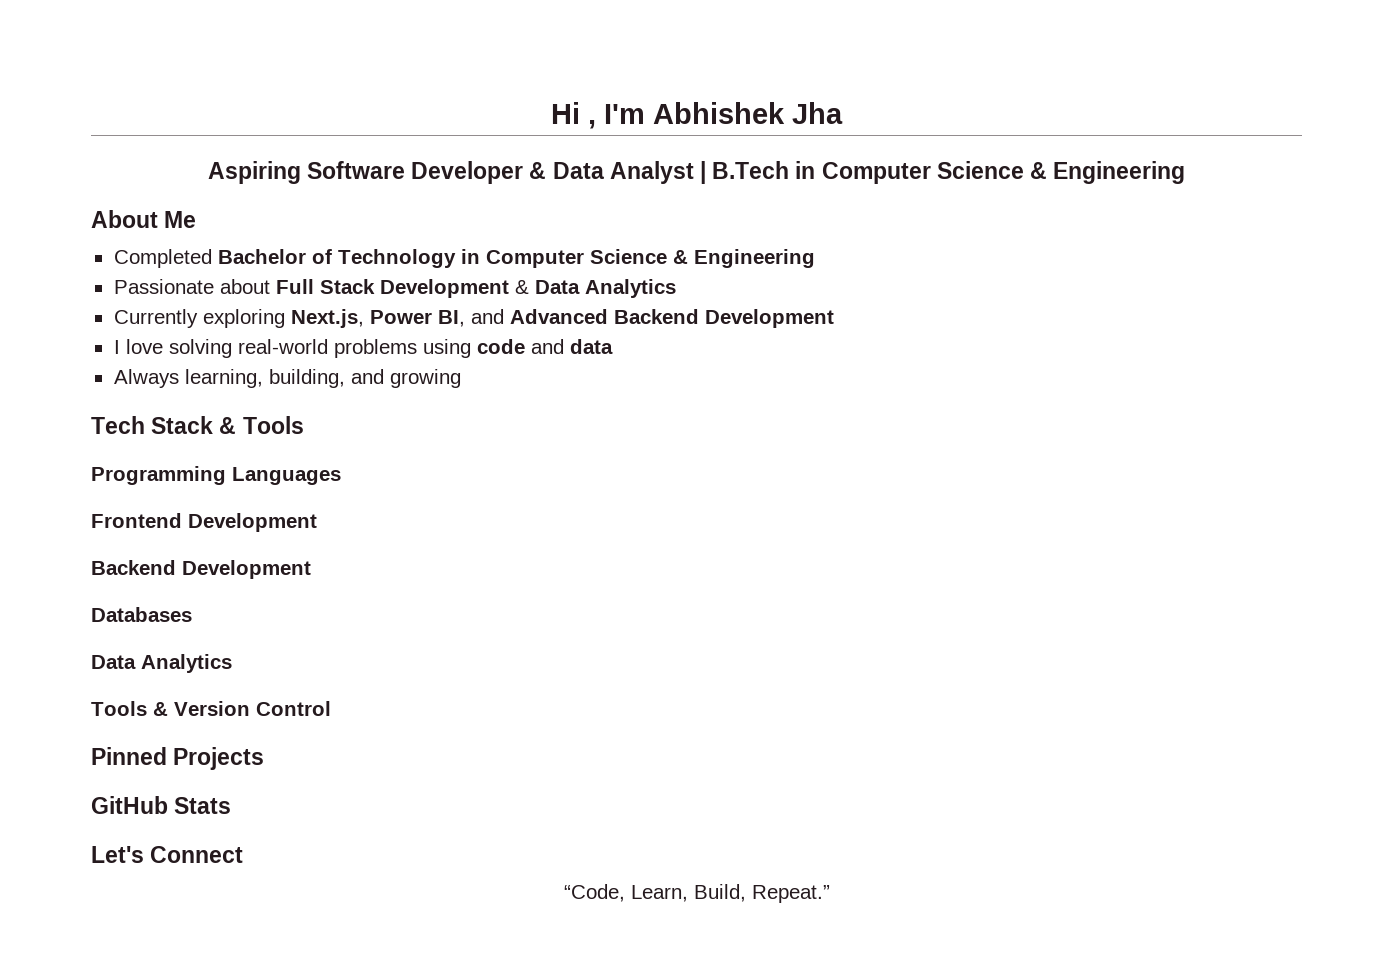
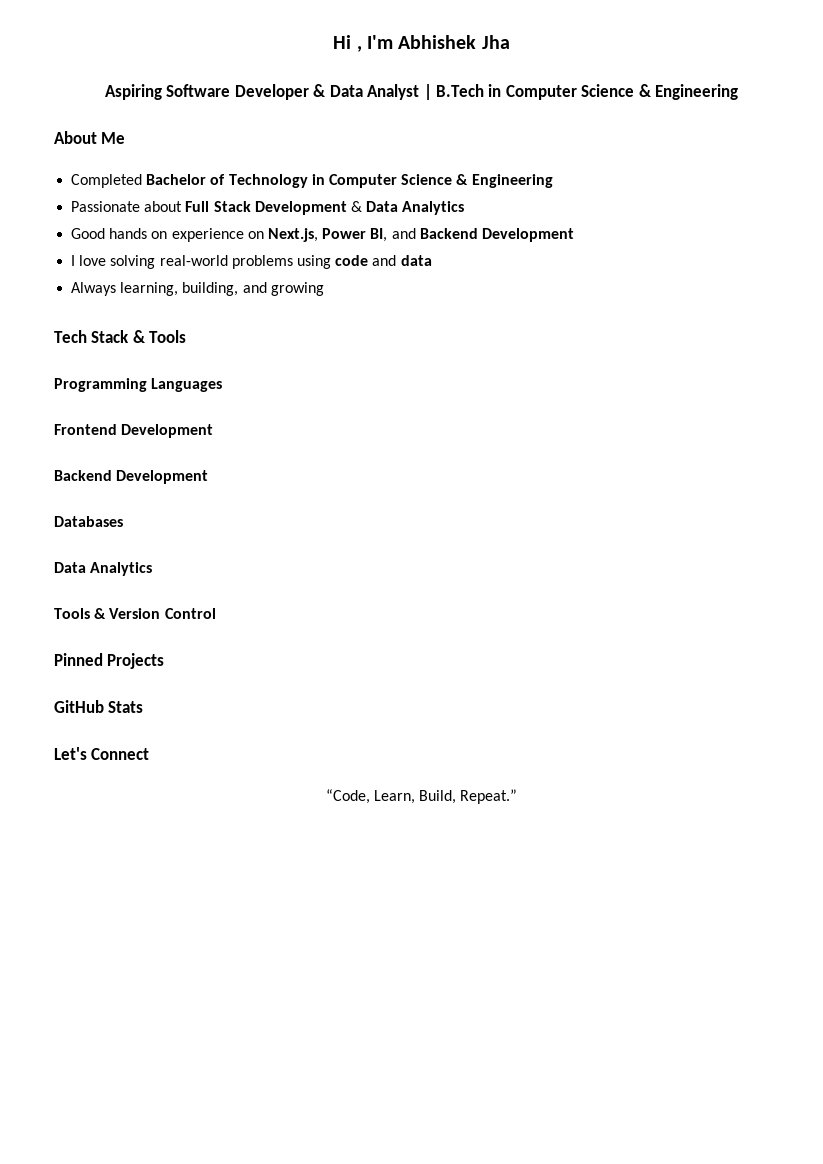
- Currently exploring Next.js, Power BI, and Advanced Backend Development
+ Good hands on experience on Next.js, Power BI, and Backend Development

